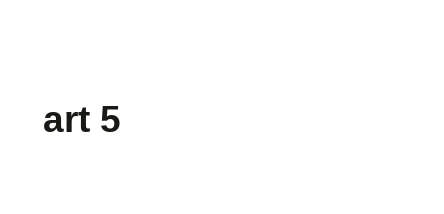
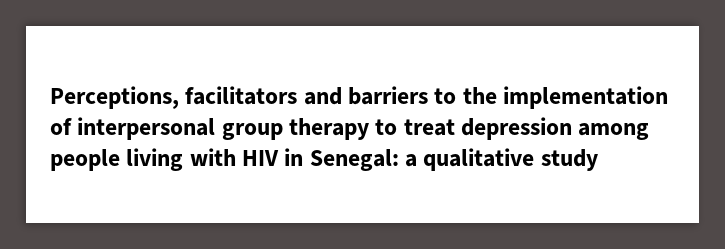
- art 5
+ Perceptions, facilitators and barriers to the implementation of interpersonal group therapy to treat depression among people living with HIV in Senegal: a qualitative study

